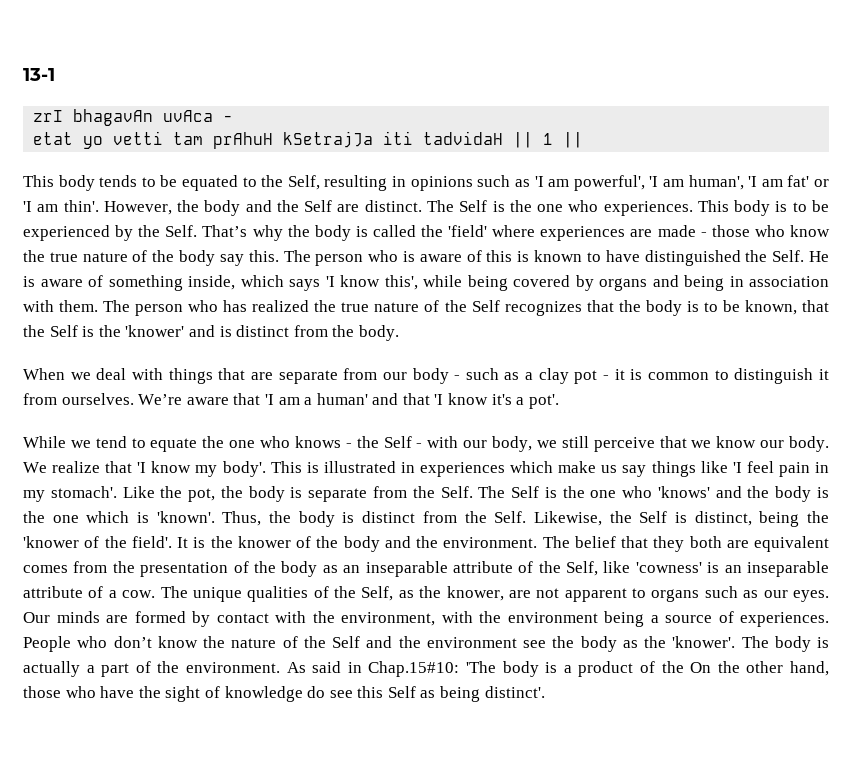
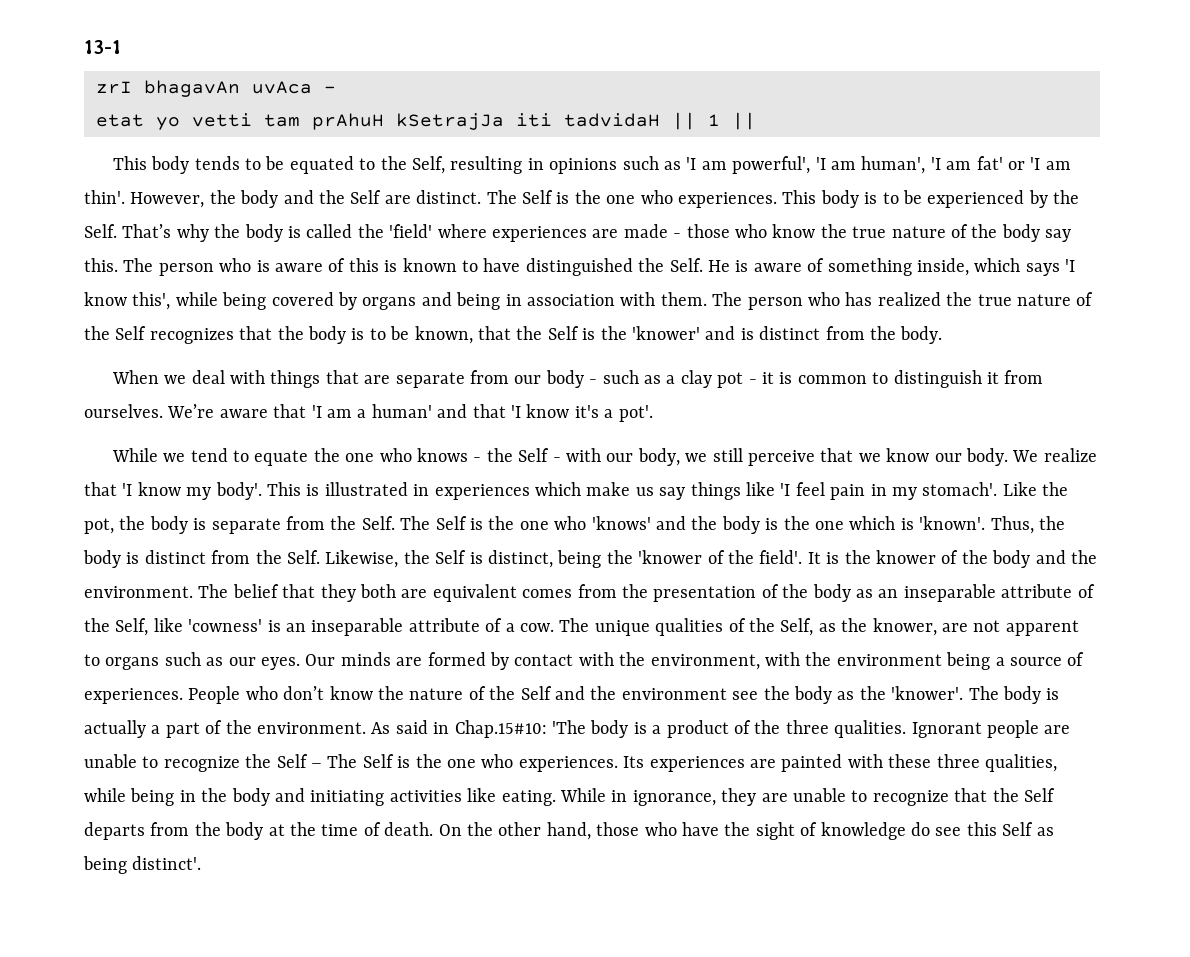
- As said in Chap.15#10: 'The body is a product of the On the other hand, those who have the sight of knowledge do see this Self as being distinct'.
+ As said in Chap.15#10: 'The body is a product of the three qualities. Ignorant people are unable to recognize the Self – The Self is the one who experiences. Its experiences are painted with these three qualities, while being in the body and initiating activities like eating. While in ignorance, they are unable to recognize that the Self departs from the body at the time of death. On the other hand, those who have the sight of knowledge do see this Self as being distinct'.

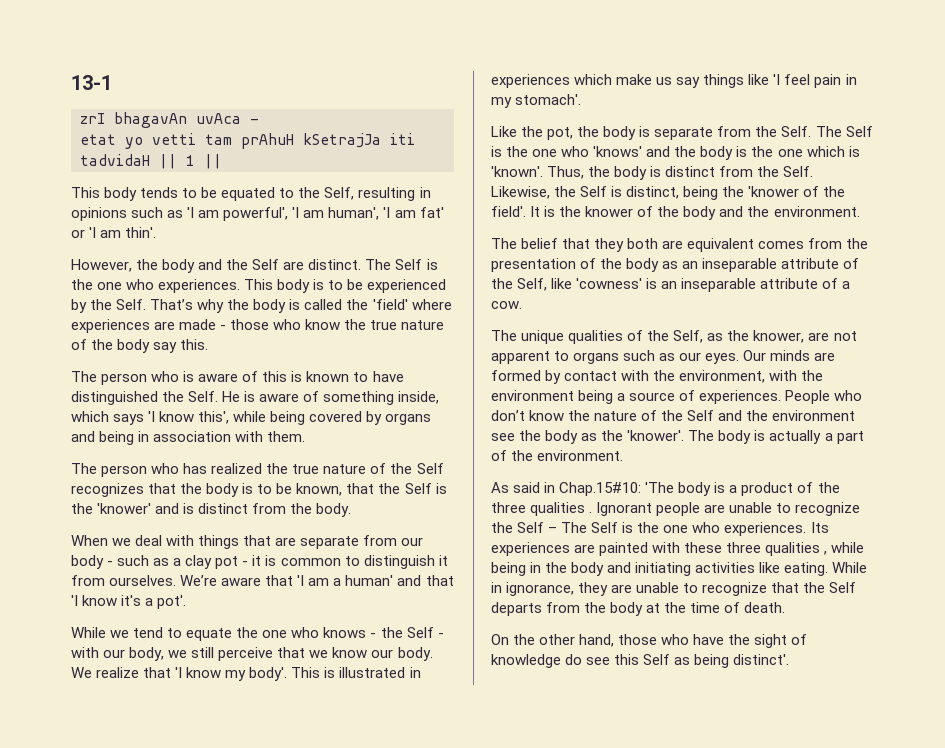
- This body tends to be equated to the Self, resulting in opinions such as 'I am powerful', 'I am human', 'I am fat' or 'I am thin'. However, the body and the Self are distinct.
+ This body tends to be equated to the Self, resulting in opinions such as 'I am powerful', 'I am human', 'I am fat' or 'I am thin'.
+ However, the body and the Self are distinct.
- That’s why the body is called the 'field' where experiences are made - those who know the true nature of the body say this. The person who is aware of this is known to have distinguished the Self.
+ That’s why the body is called the 'field' where experiences are made - those who know the true nature of the body say this.
+ The person who is aware of this is known to have distinguished the Self.
- He is aware of something inside, which says 'I know this', while being covered by organs and being in association with them. The person who has realized the true nature of the Self recognizes that the body is to be known, that the Self is the 'knower' and is distinct from the body.
+ He is aware of something inside, which says 'I know this', while being covered by organs and being in association with them.
+ The person who has realized the true nature of the Self recognizes that the body is to be known, that the Self is the 'knower' and is distinct from the body.
- This is illustrated in experiences which make us say things like 'I feel pain in my stomach'. Like the pot, the body is separate from the Self.
+ This is illustrated in experiences which make us say things like 'I feel pain in my stomach'.
+ Like the pot, the body is separate from the Self.
- It is the knower of the body and the environment. The belief that they both are equivalent comes from the presentation of the body as an inseparable attribute of the Self, like 'cowness' is an inseparable attribute of a cow. The unique qualities of the Self, as the knower, are not apparent to organs such as our eyes.
+ It is the knower of the body and the environment.
+ The belief that they both are equivalent comes from the presentation of the body as an inseparable attribute of the Self, like 'cowness' is an inseparable attribute of a cow.
+ The unique qualities of the Self, as the knower, are not apparent to organs such as our eyes.
- The body is actually a part of the environment. As said in Chap.15#10: 'The body is a product of the three qualities.
+ The body is actually a part of the environment.
+ As said in Chap.15#10: 'The body is a product of the three qualities .
- Its experiences are painted with these three qualities, while being in the body and initiating activities like eating.
+ Its experiences are painted with these three qualities , while being in the body and initiating activities like eating.
- While in ignorance, they are unable to recognize that the Self departs from the body at the time of death. On the other hand, those who have the sight of knowledge do see this Self as being distinct'.
+ While in ignorance, they are unable to recognize that the Self departs from the body at the time of death.
+ On the other hand, those who have the sight of knowledge do see this Self as being distinct'.

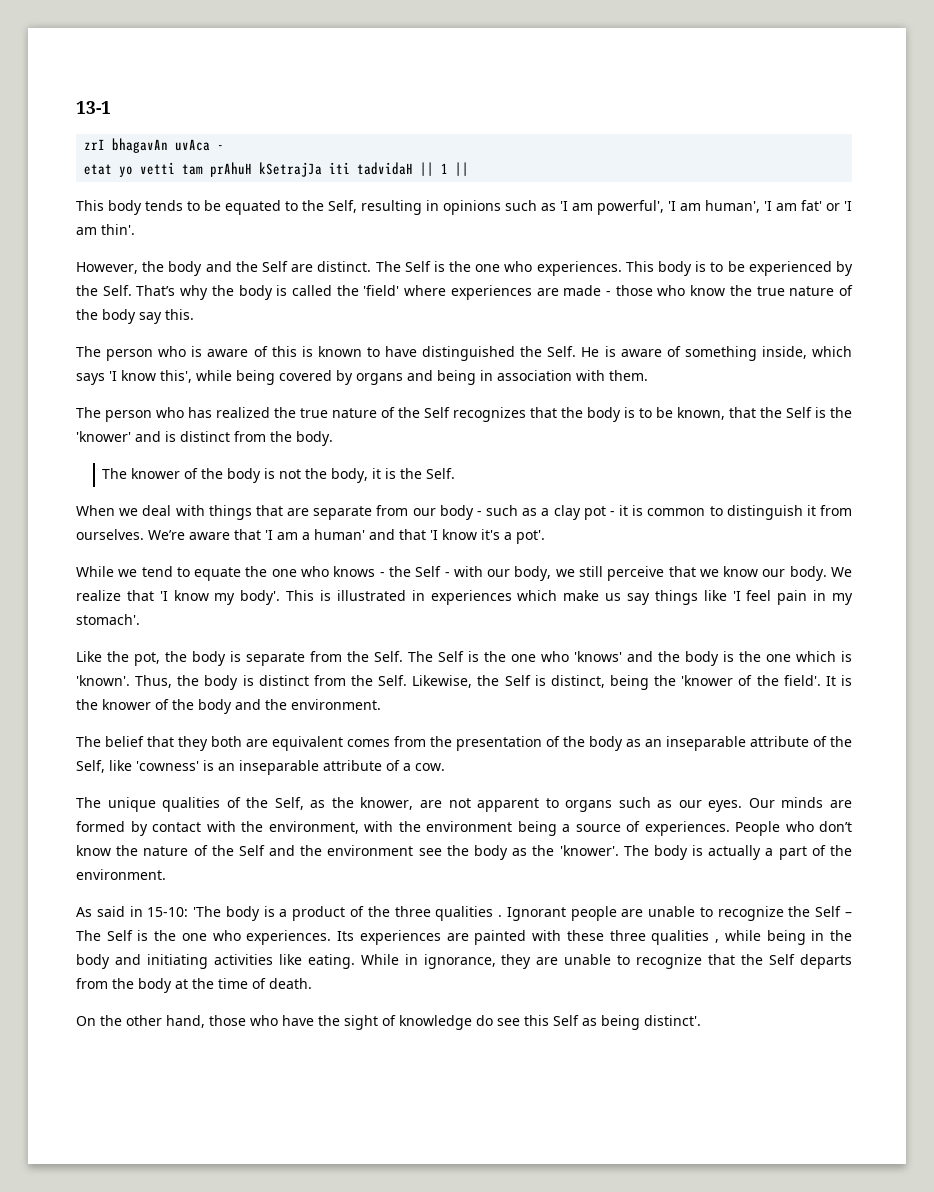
+ The knower of the body is not the body, it is the Self.
- As said in Chap.15#10: 'The body is a product of the three qualities .
+ As said in 15-10: 'The body is a product of the three qualities .

